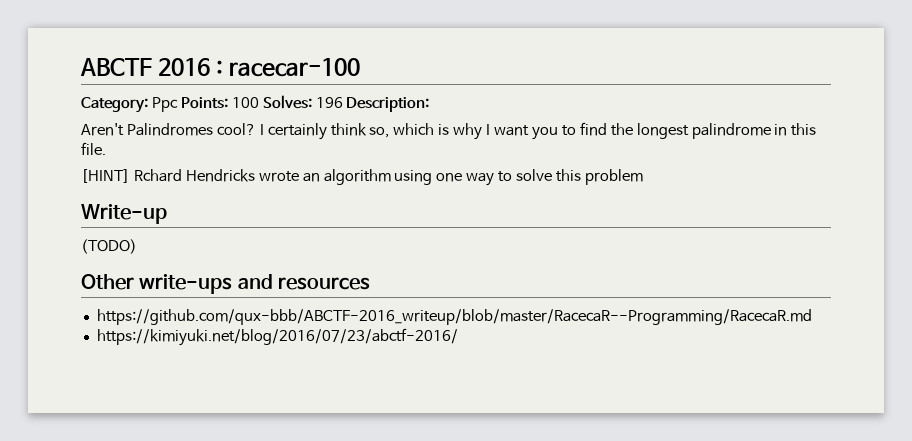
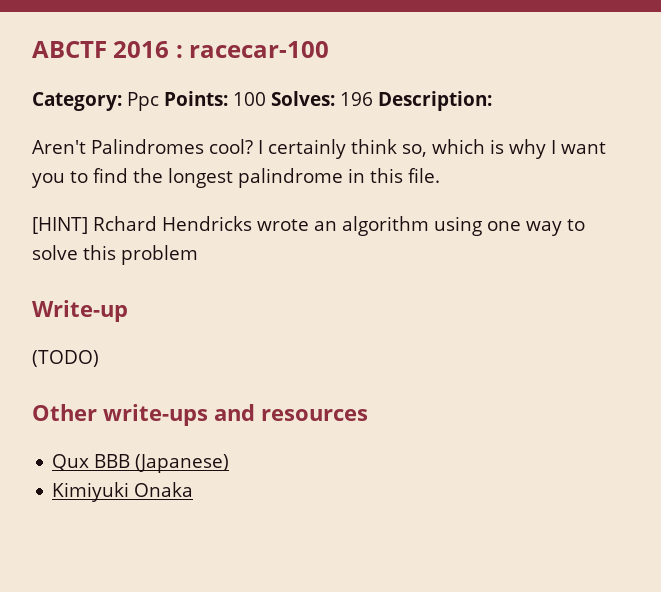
- https://github.com/qux-bbb/ABCTF-2016_writeup/blob/master/RacecaR--Programming/RacecaR.md
- https://kimiyuki.net/blog/2016/07/23/abctf-2016/
+ Qux BBB (Japanese)
+ Kimiyuki Onaka

